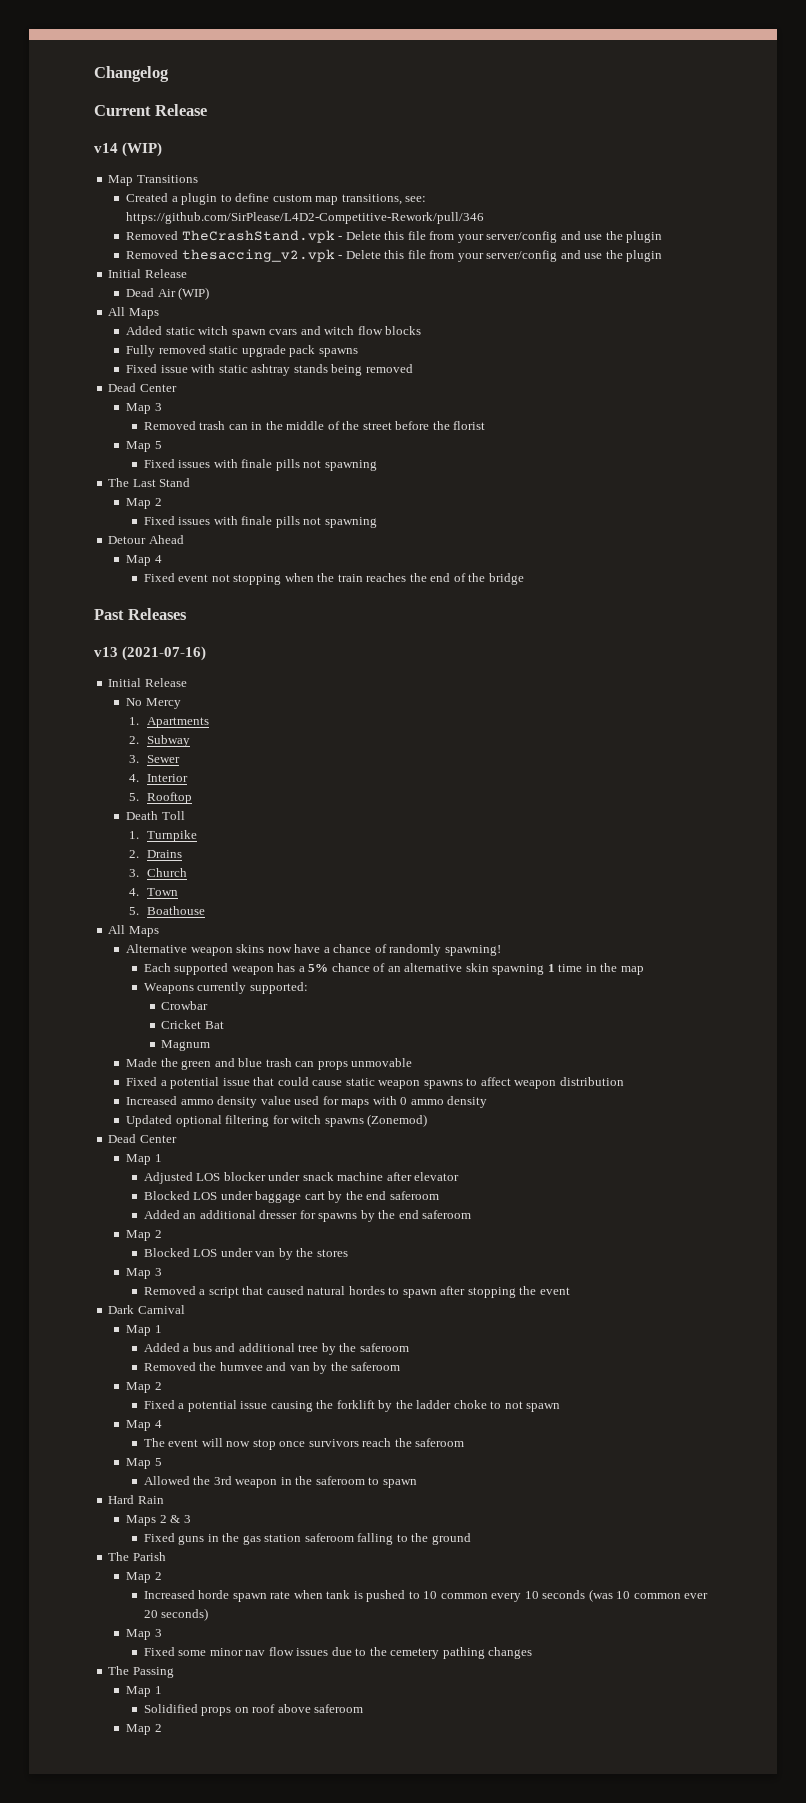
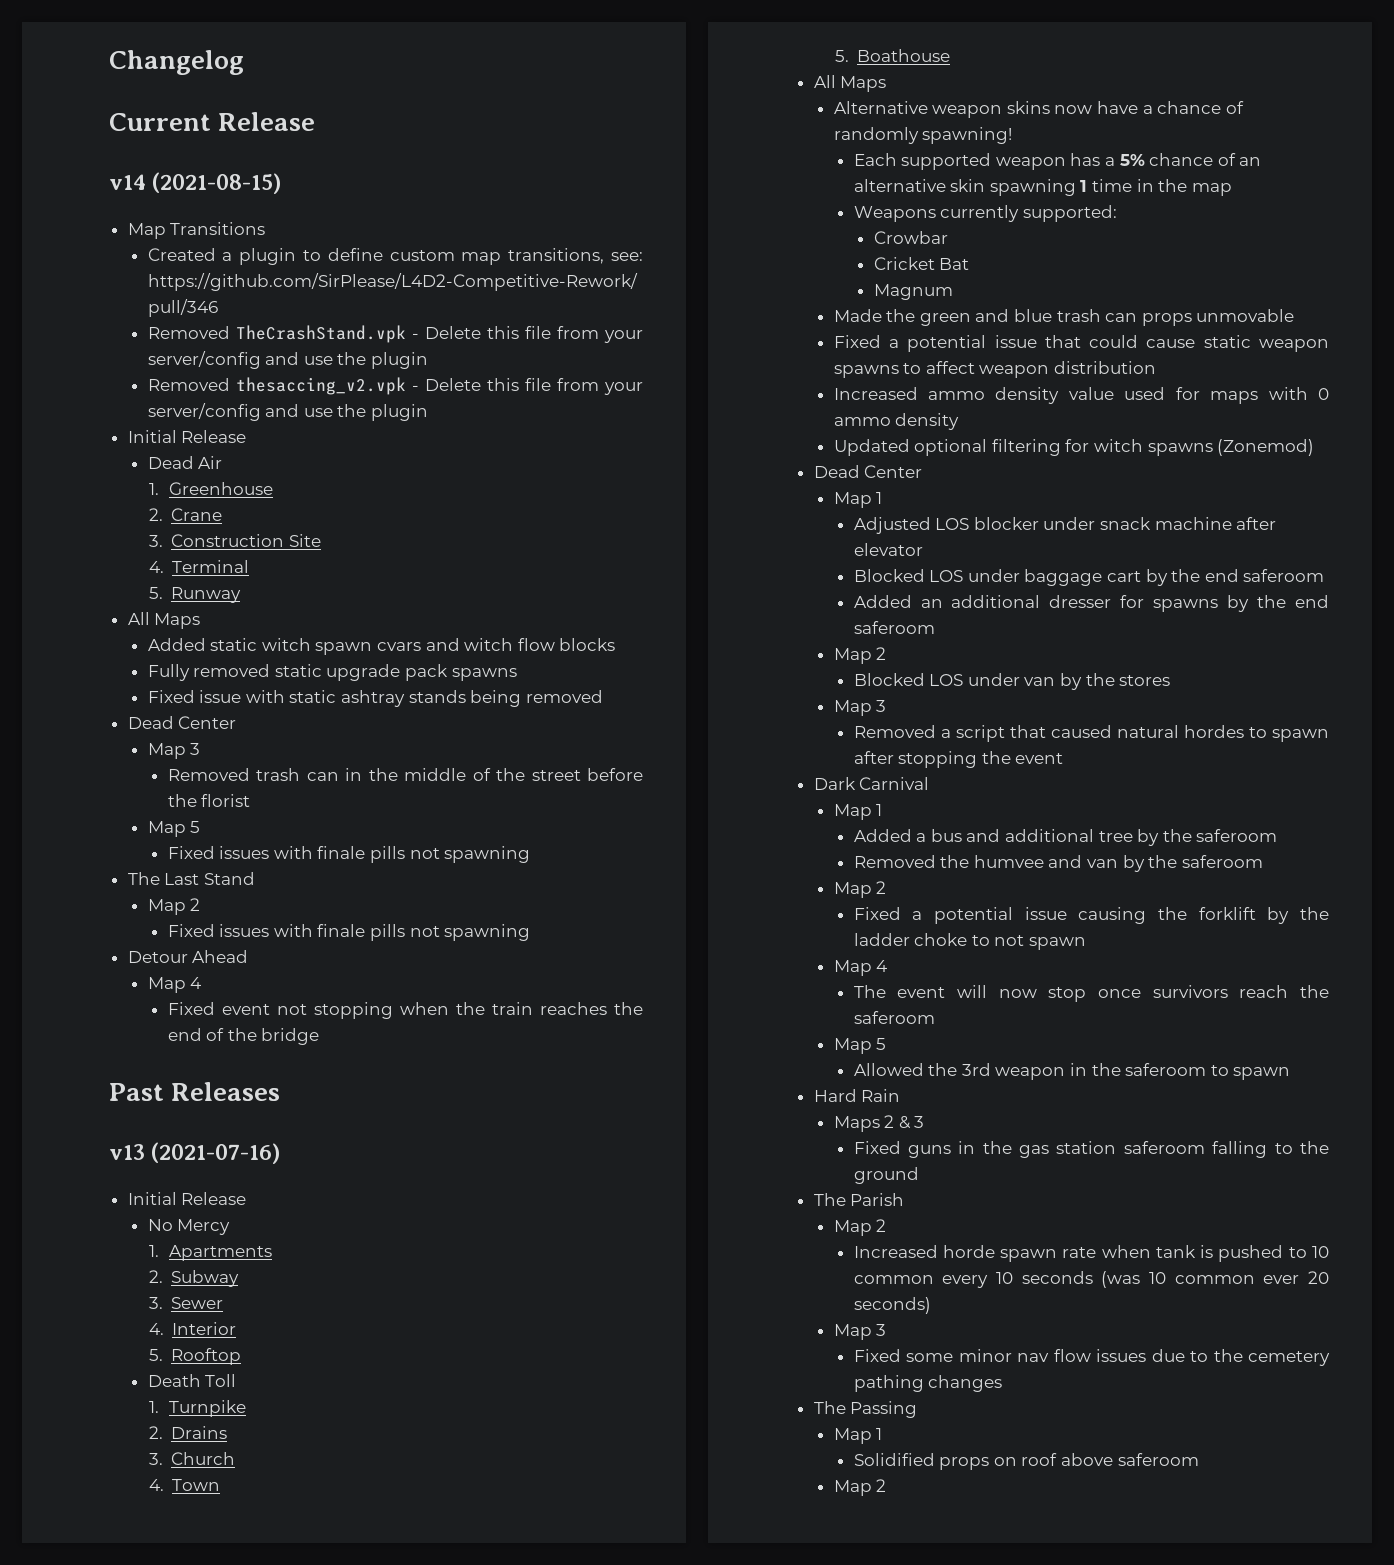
- v14 (WIP)
+ v14 (2021-08-15)
- Dead Air (WIP)
+ Dead Air
+ 1. Greenhouse
+ 2. Crane
+ 3. Construction Site
+ 4. Terminal
+ 5. Runway

